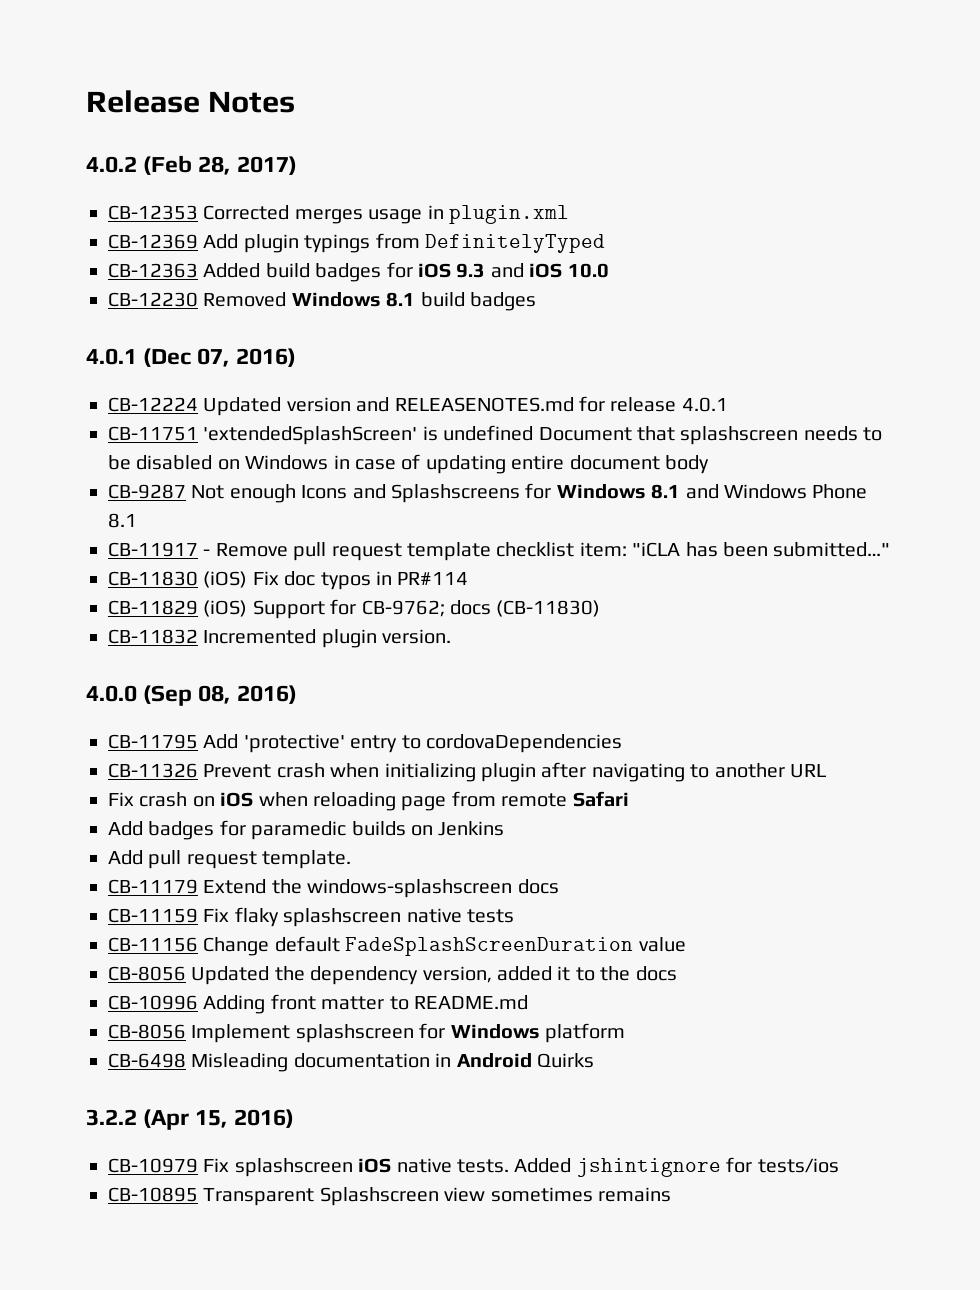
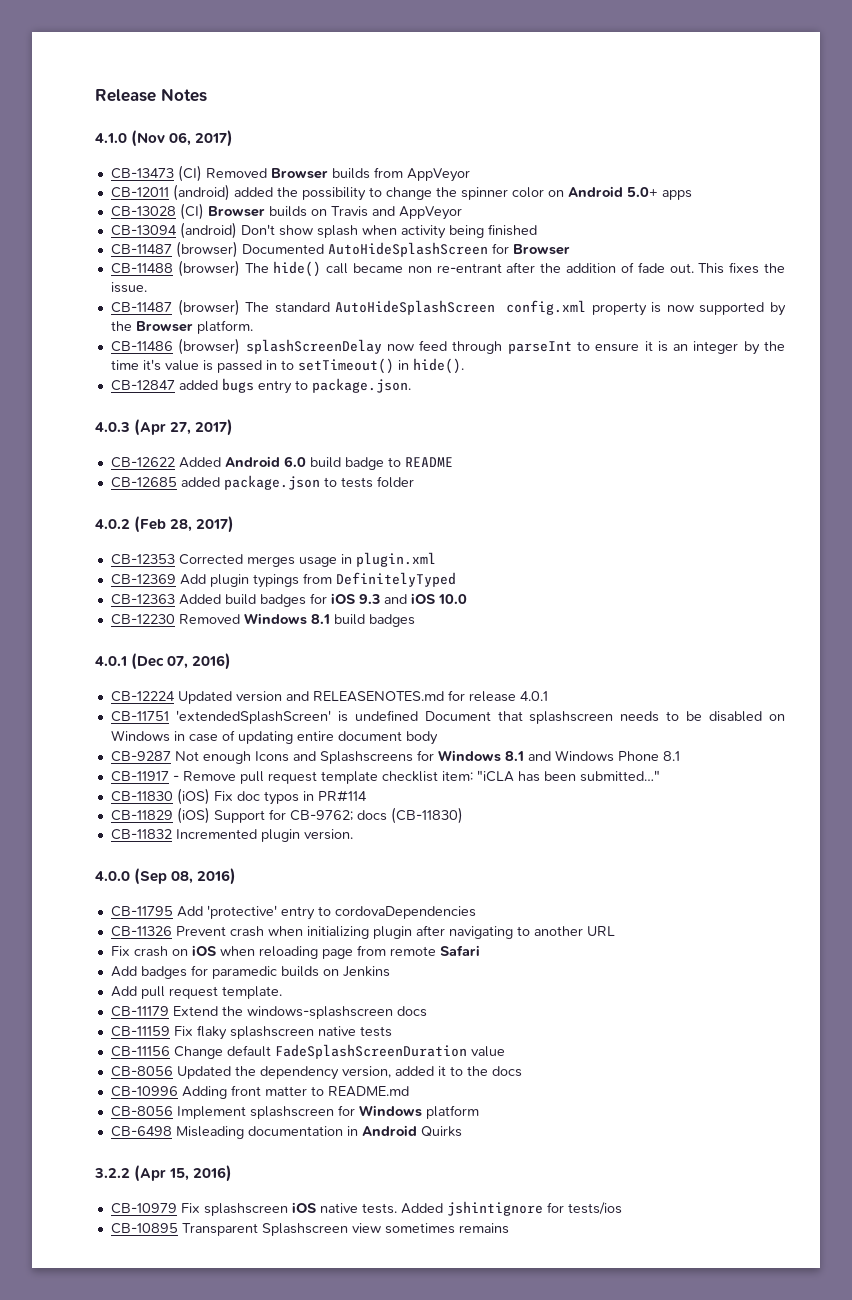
+ 4.1.0 (Nov 06, 2017)
+ CB-13473 (CI) Removed Browser builds from AppVeyor
+ CB-12011 (android) added the possibility to change the spinner color on Android 5.0+ apps
+ CB-13028 (CI) Browser builds on Travis and AppVeyor
+ CB-13094 (android) Don't show splash when activity being finished
+ CB-11487 (browser) Documented AutoHideSplashScreen for Browser
+ CB-11488 (browser) The hide() call became non re-entrant after the addition of fade out. This fixes the issue.
+ CB-11487 (browser) The standard AutoHideSplashScreen config.xml property is now supported by the Browser platform.
+ CB-11486 (browser) splashScreenDelay now feed through parseInt to ensure it is an integer by the time it's value is passed in to setTimeout() in hide().
+ CB-12847 added bugs entry to package.json.
+ 4.0.3 (Apr 27, 2017)
+ CB-12622 Added Android 6.0 build badge to README
+ CB-12685 added package.json to tests folder

